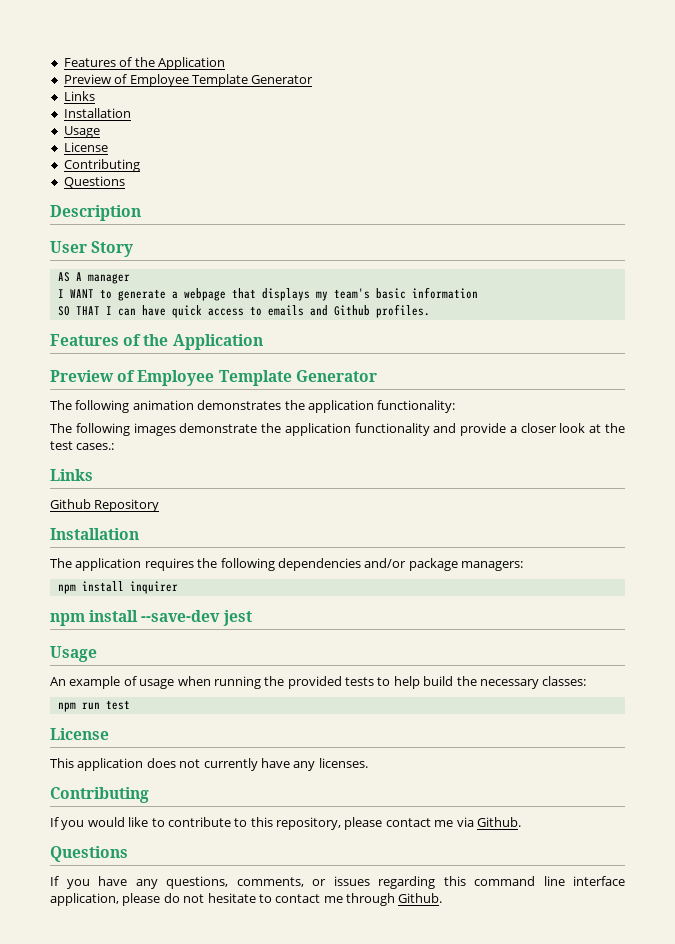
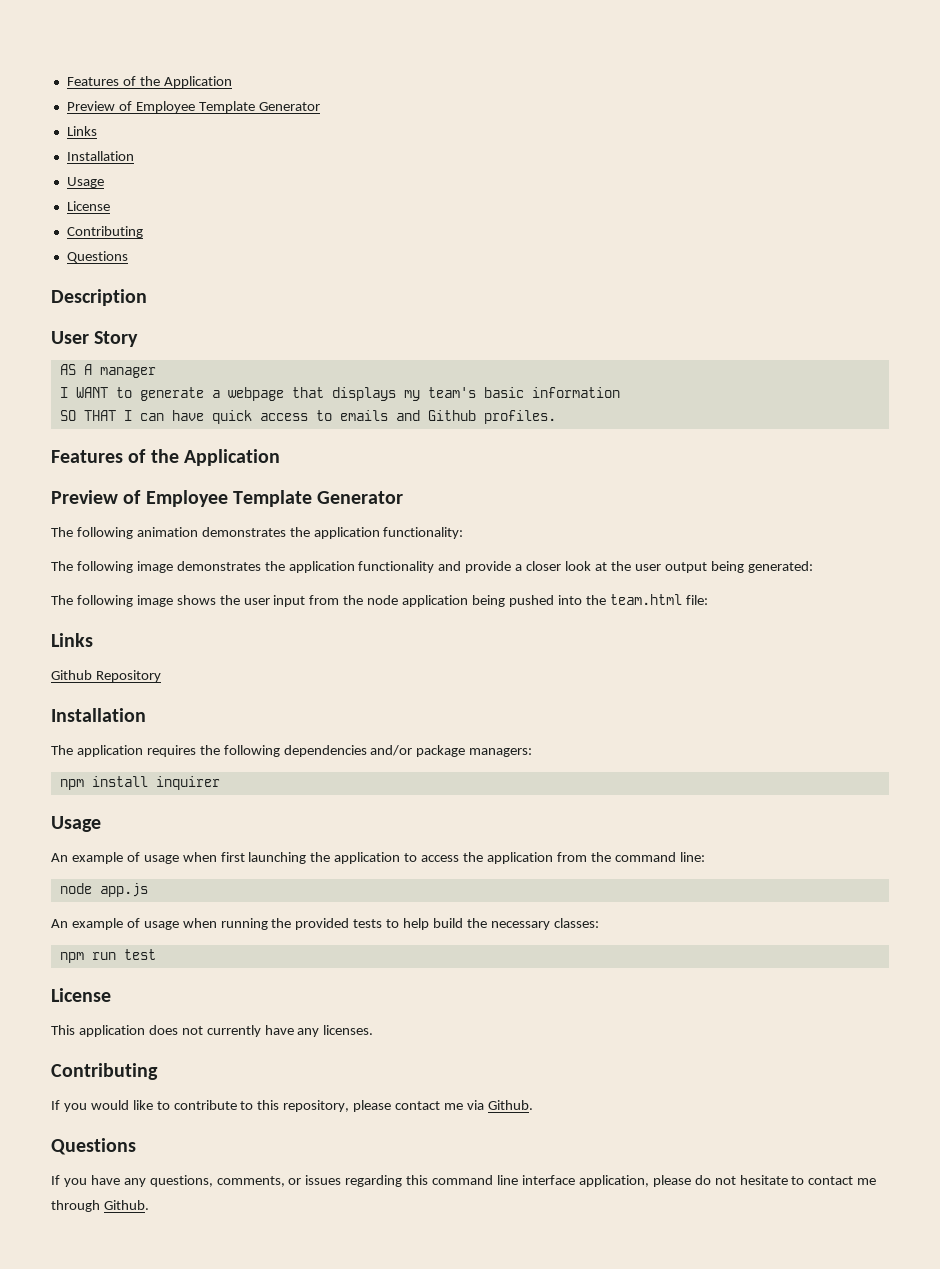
- The following images demonstrate the application functionality and provide a closer look at the test cases.:
+ The following image demonstrates the application functionality and provide a closer look at the user output being generated:
+ The following image shows the user input from the node application being pushed into the team.html file:
  npm install inquirer
- npm install --save-dev jest
  Usage
+ An example of usage when first launching the application to access the application from the command line:
+ node app.js

